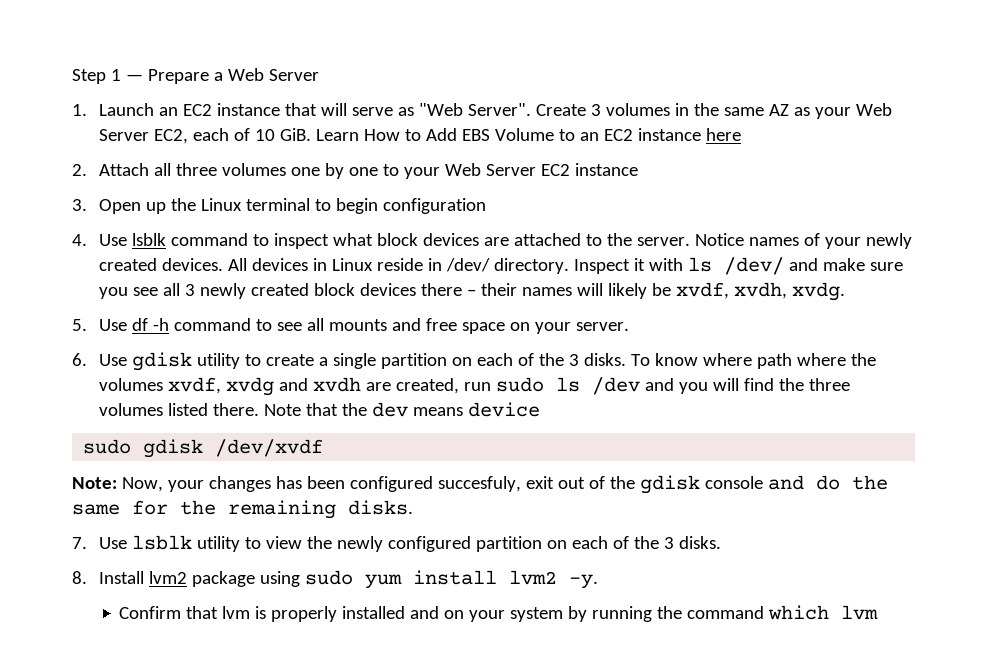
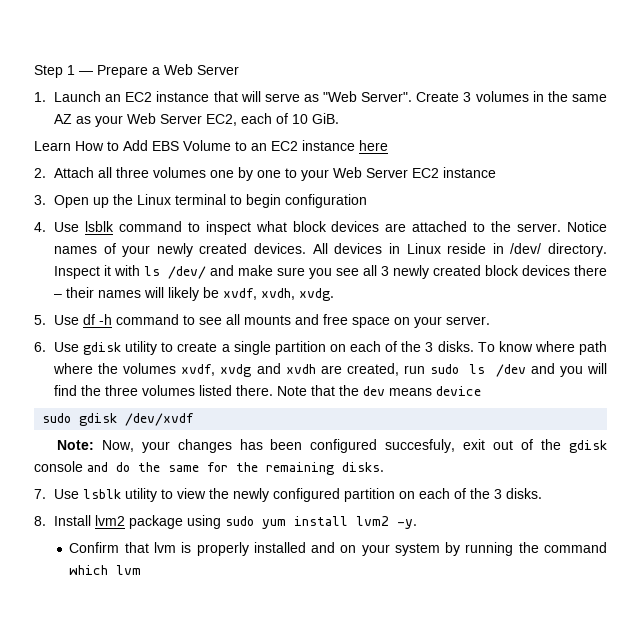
- Create 3 volumes in the same AZ as your Web Server EC2, each of 10 GiB. Learn How to Add EBS Volume to an EC2 instance here
+ Create 3 volumes in the same AZ as your Web Server EC2, each of 10 GiB.
+ Learn How to Add EBS Volume to an EC2 instance here

